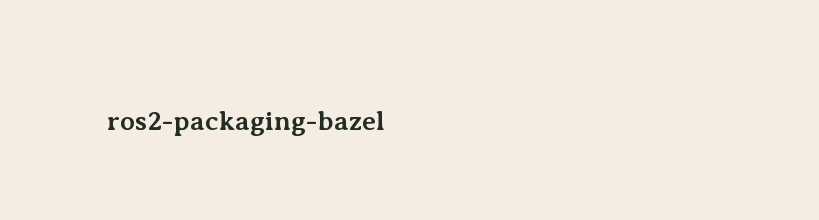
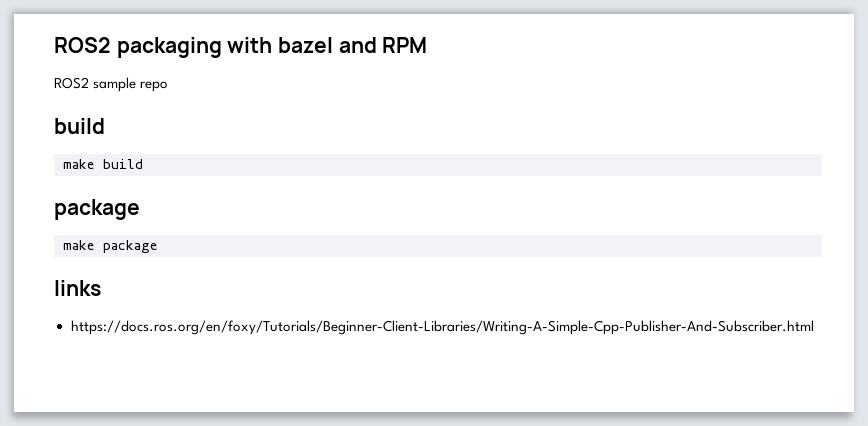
- ros2-packaging-bazel
+ ROS2 packaging with bazel and RPM
+ ROS2 sample repo
+ build
+ make build
+ package
+ make package
+ links
+ https://docs.ros.org/en/foxy/Tutorials/Beginner-Client-Libraries/Writing-A-Simple-Cpp-Publisher-And-Subscriber.html

